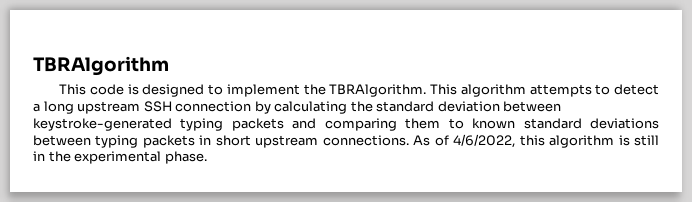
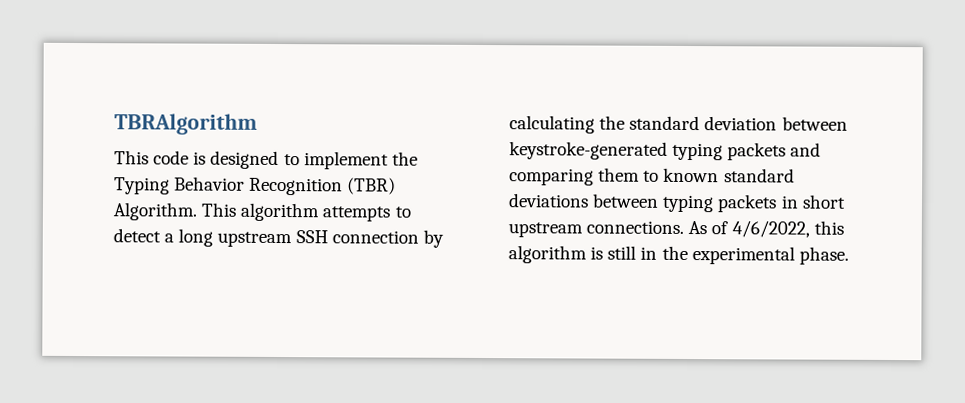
- This code is designed to implement the TBRAlgorithm.
+ This code is designed to implement the Typing Behavior Recognition (TBR) Algorithm.

